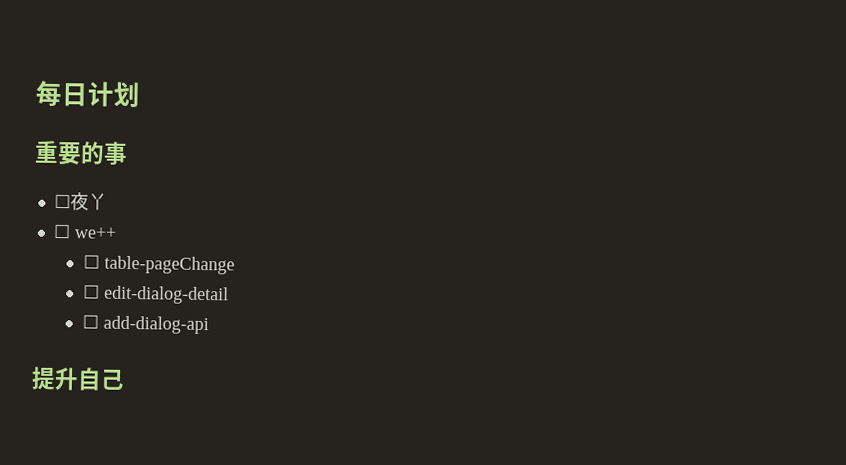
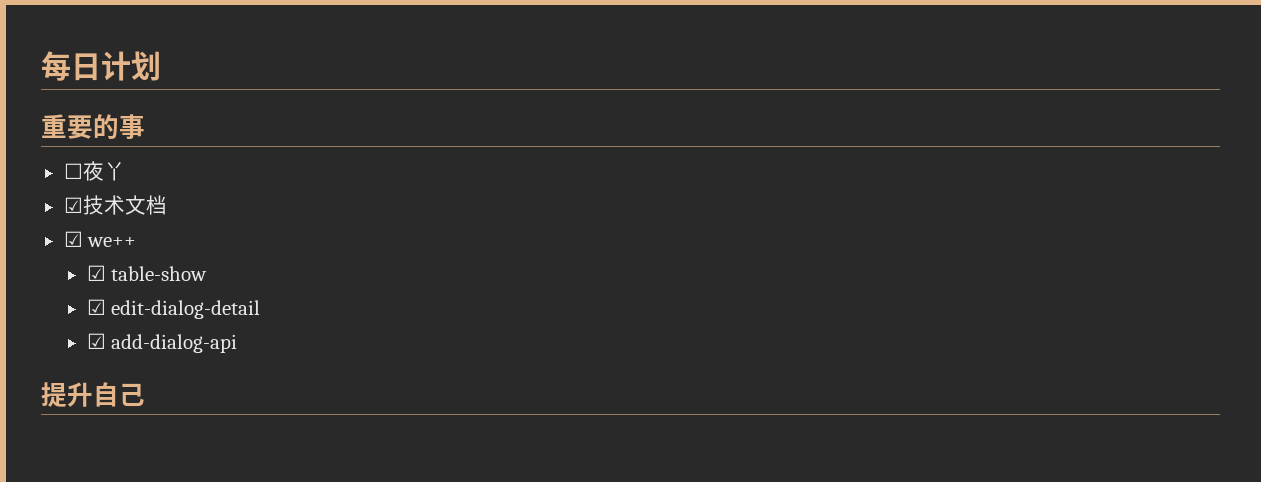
- ☐ we++
- ☐ table-pageChange
- ☐ edit-dialog-detail
+ ☑技术文档
+ ☑ we++
+ ☑ table-show
+ ☑ edit-dialog-detail
- ☐ add-dialog-api
+ ☑ add-dialog-api

